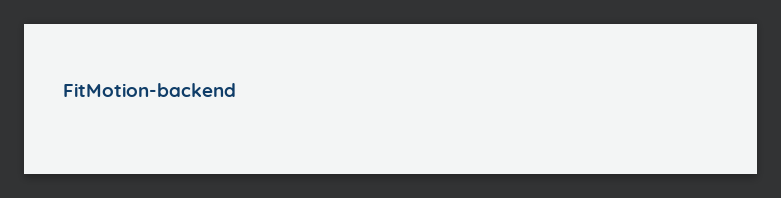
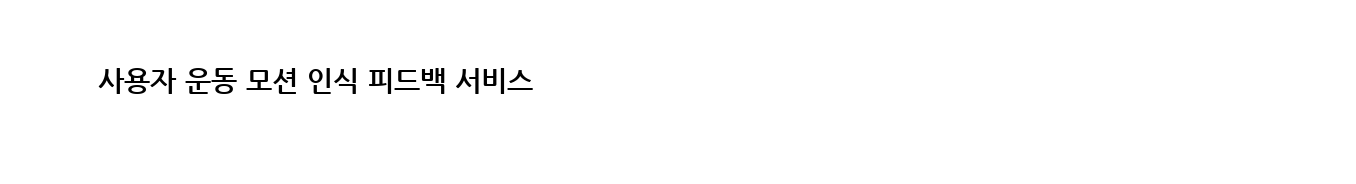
- FitMotion-backend
+ 사용자 운동 모션 인식 피드백 서비스

